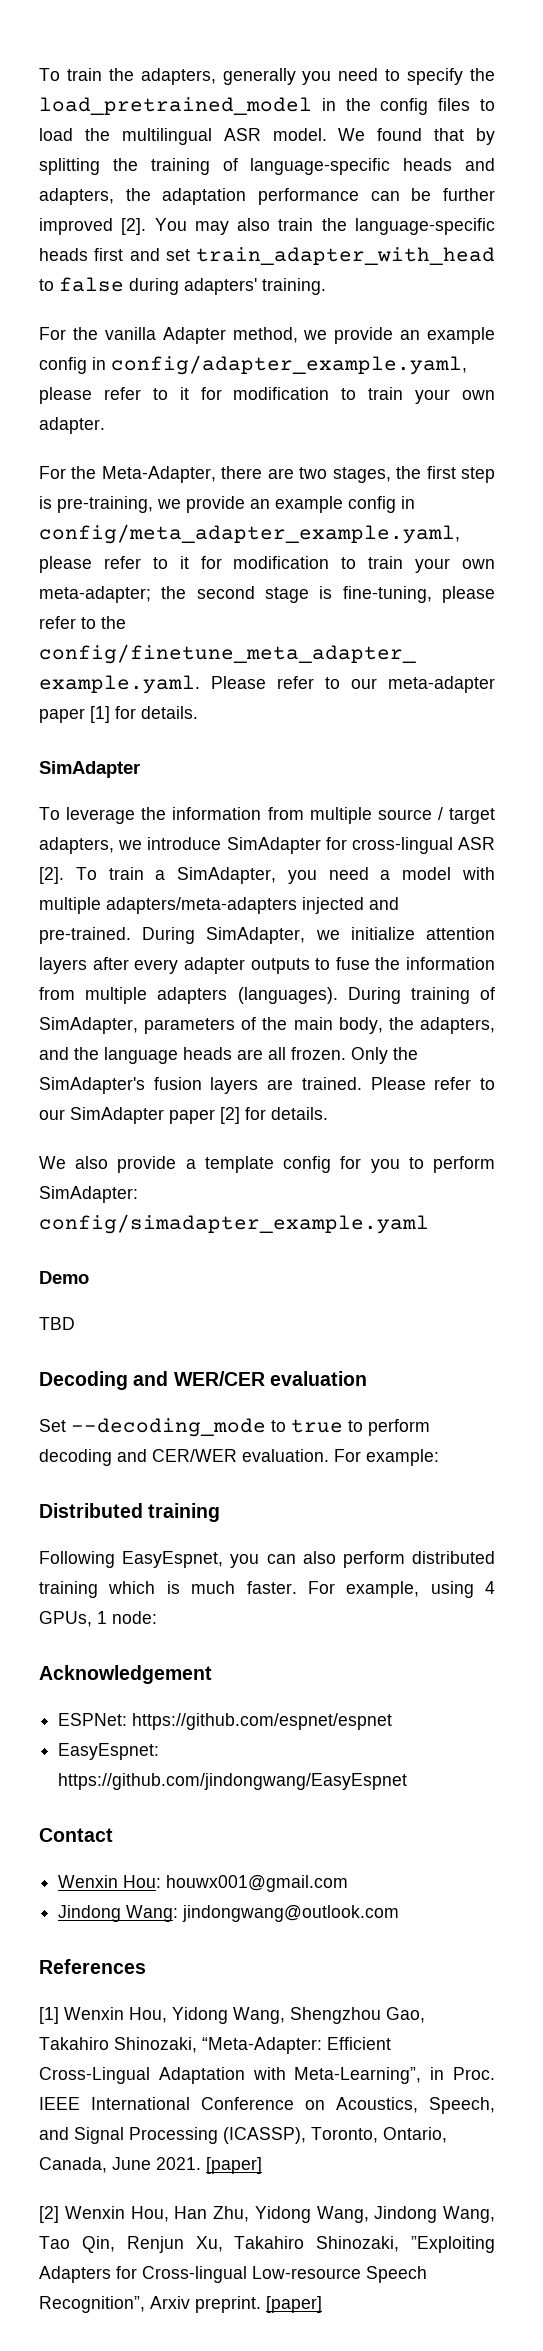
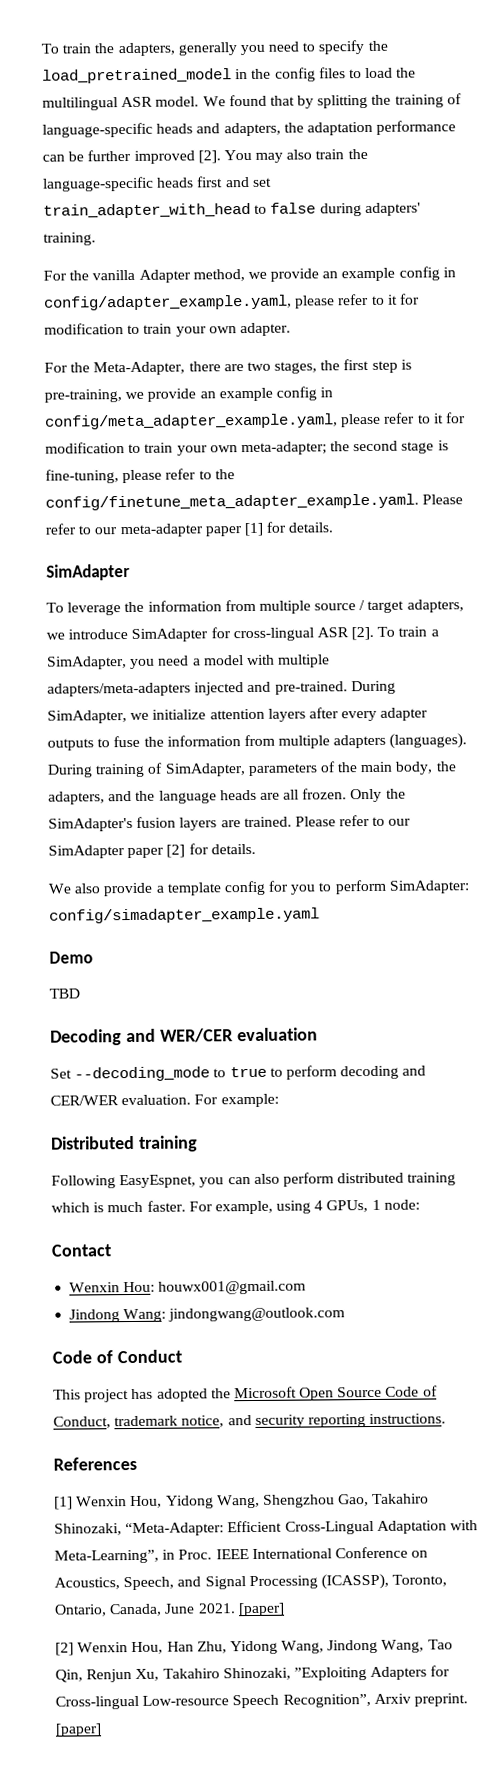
- Acknowledgement
- ESPNet: https://github.com/espnet/espnet
- EasyEspnet: https://github.com/jindongwang/EasyEspnet
+ Code of Conduct
+ This project has adopted the Microsoft Open Source Code of Conduct, trademark notice, and security reporting instructions.

